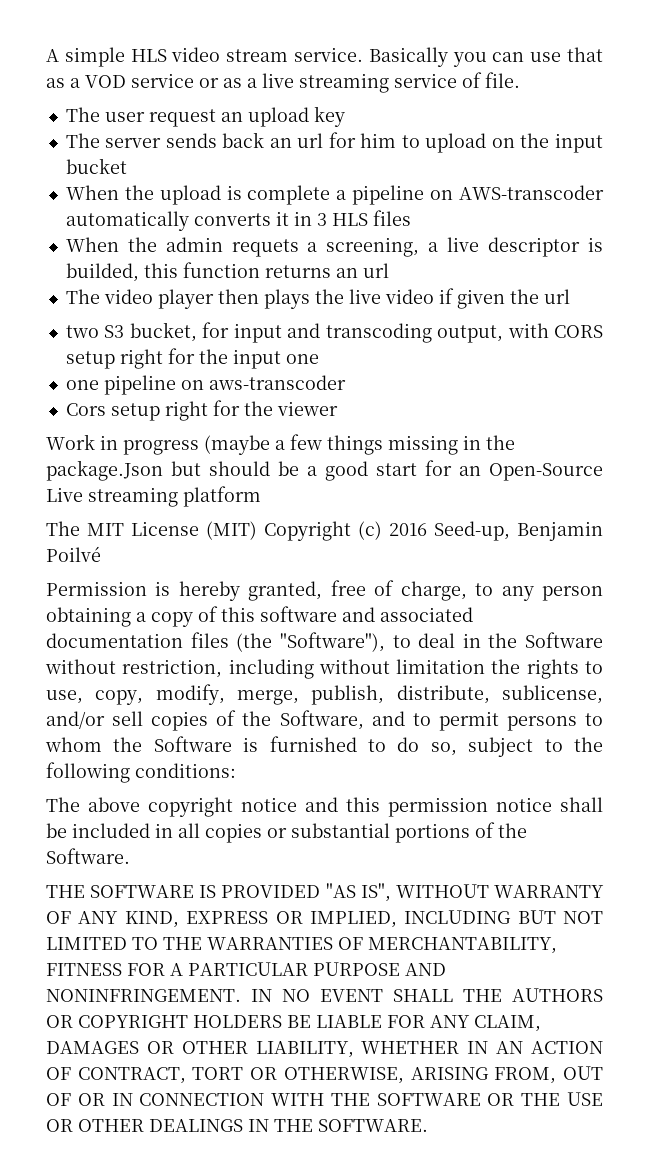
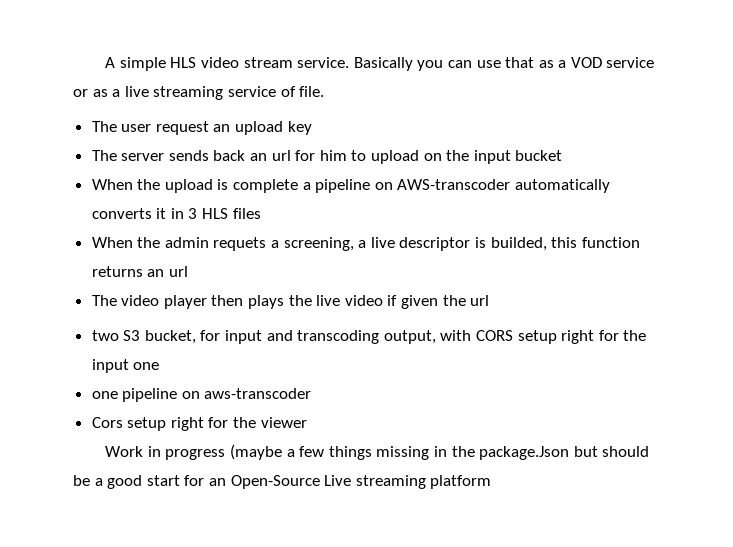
- The MIT License (MIT) Copyright (c) 2016 Seed-up, Benjamin Poilvé
- Permission is hereby granted, free of charge, to any person obtaining a copy of this software and associated documentation files (the "Software"), to deal in the Software without restriction, including without limitation the rights to use, copy, modify, merge, publish, distribute, sublicense, and/or sell copies of the Software, and to permit persons to whom the Software is furnished to do so, subject to the following conditions:
- The above copyright notice and this permission notice shall be included in all copies or substantial portions of the Software.
- THE SOFTWARE IS PROVIDED "AS IS", WITHOUT WARRANTY OF ANY KIND, EXPRESS OR IMPLIED, INCLUDING BUT NOT LIMITED TO THE WARRANTIES OF MERCHANTABILITY, FITNESS FOR A PARTICULAR PURPOSE AND NONINFRINGEMENT. IN NO EVENT SHALL THE AUTHORS OR COPYRIGHT HOLDERS BE LIABLE FOR ANY CLAIM, DAMAGES OR OTHER LIABILITY, WHETHER IN AN ACTION OF CONTRACT, TORT OR OTHERWISE, ARISING FROM, OUT OF OR IN CONNECTION WITH THE SOFTWARE OR THE USE OR OTHER DEALINGS IN THE SOFTWARE.

